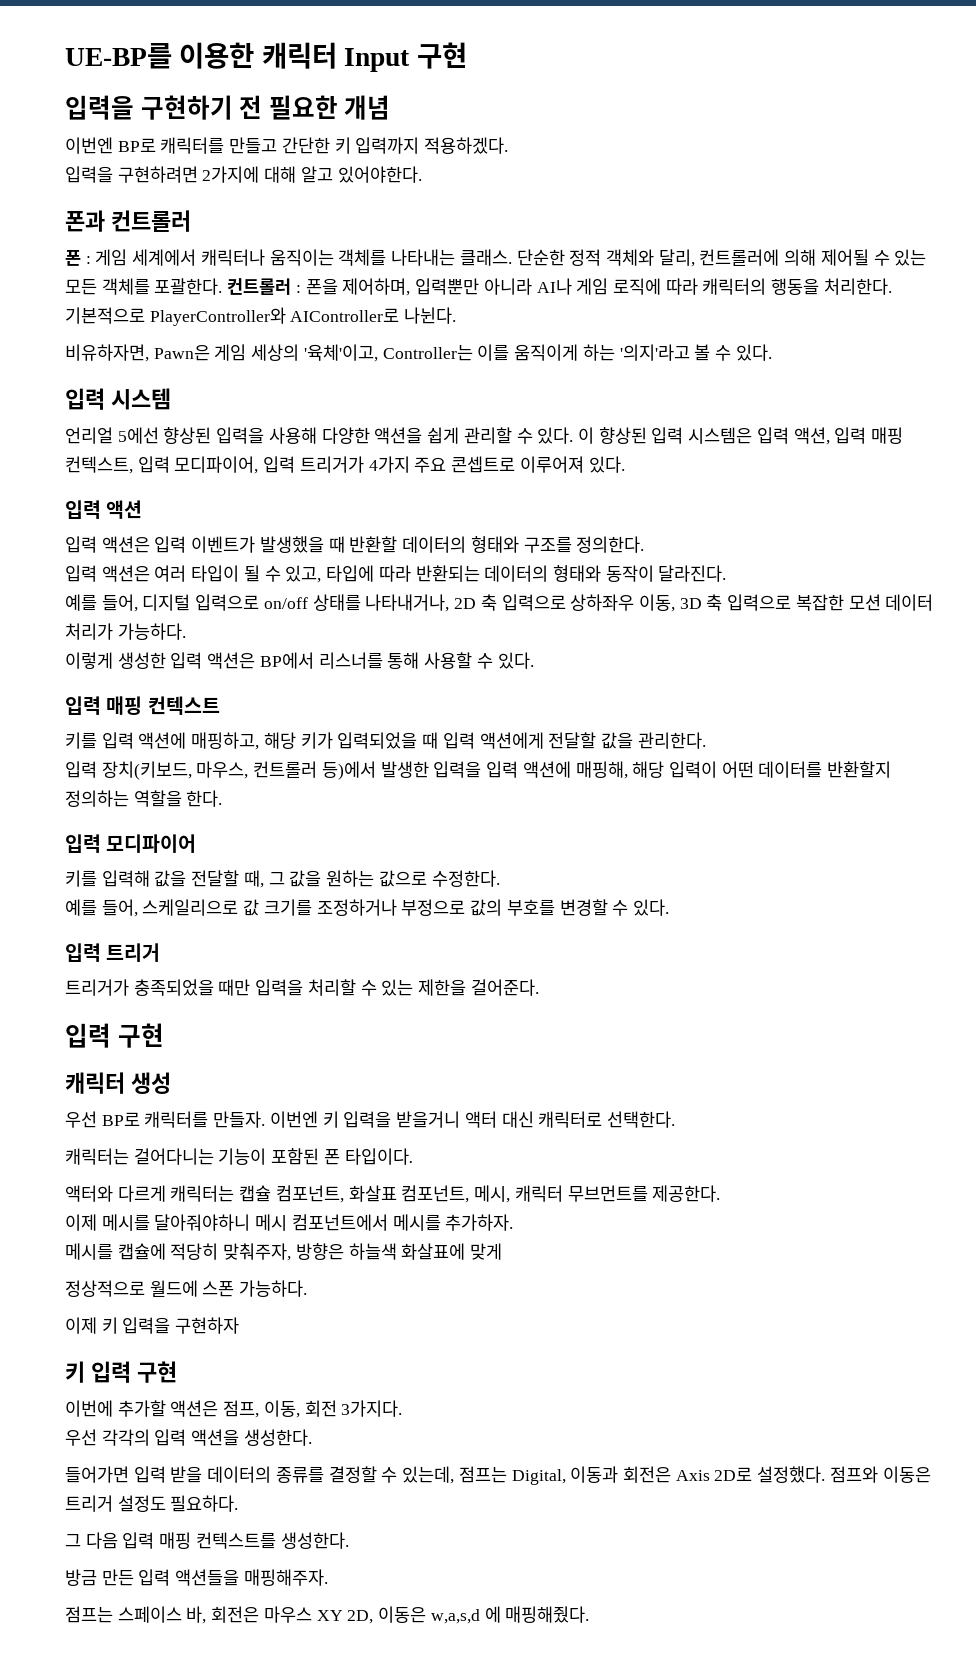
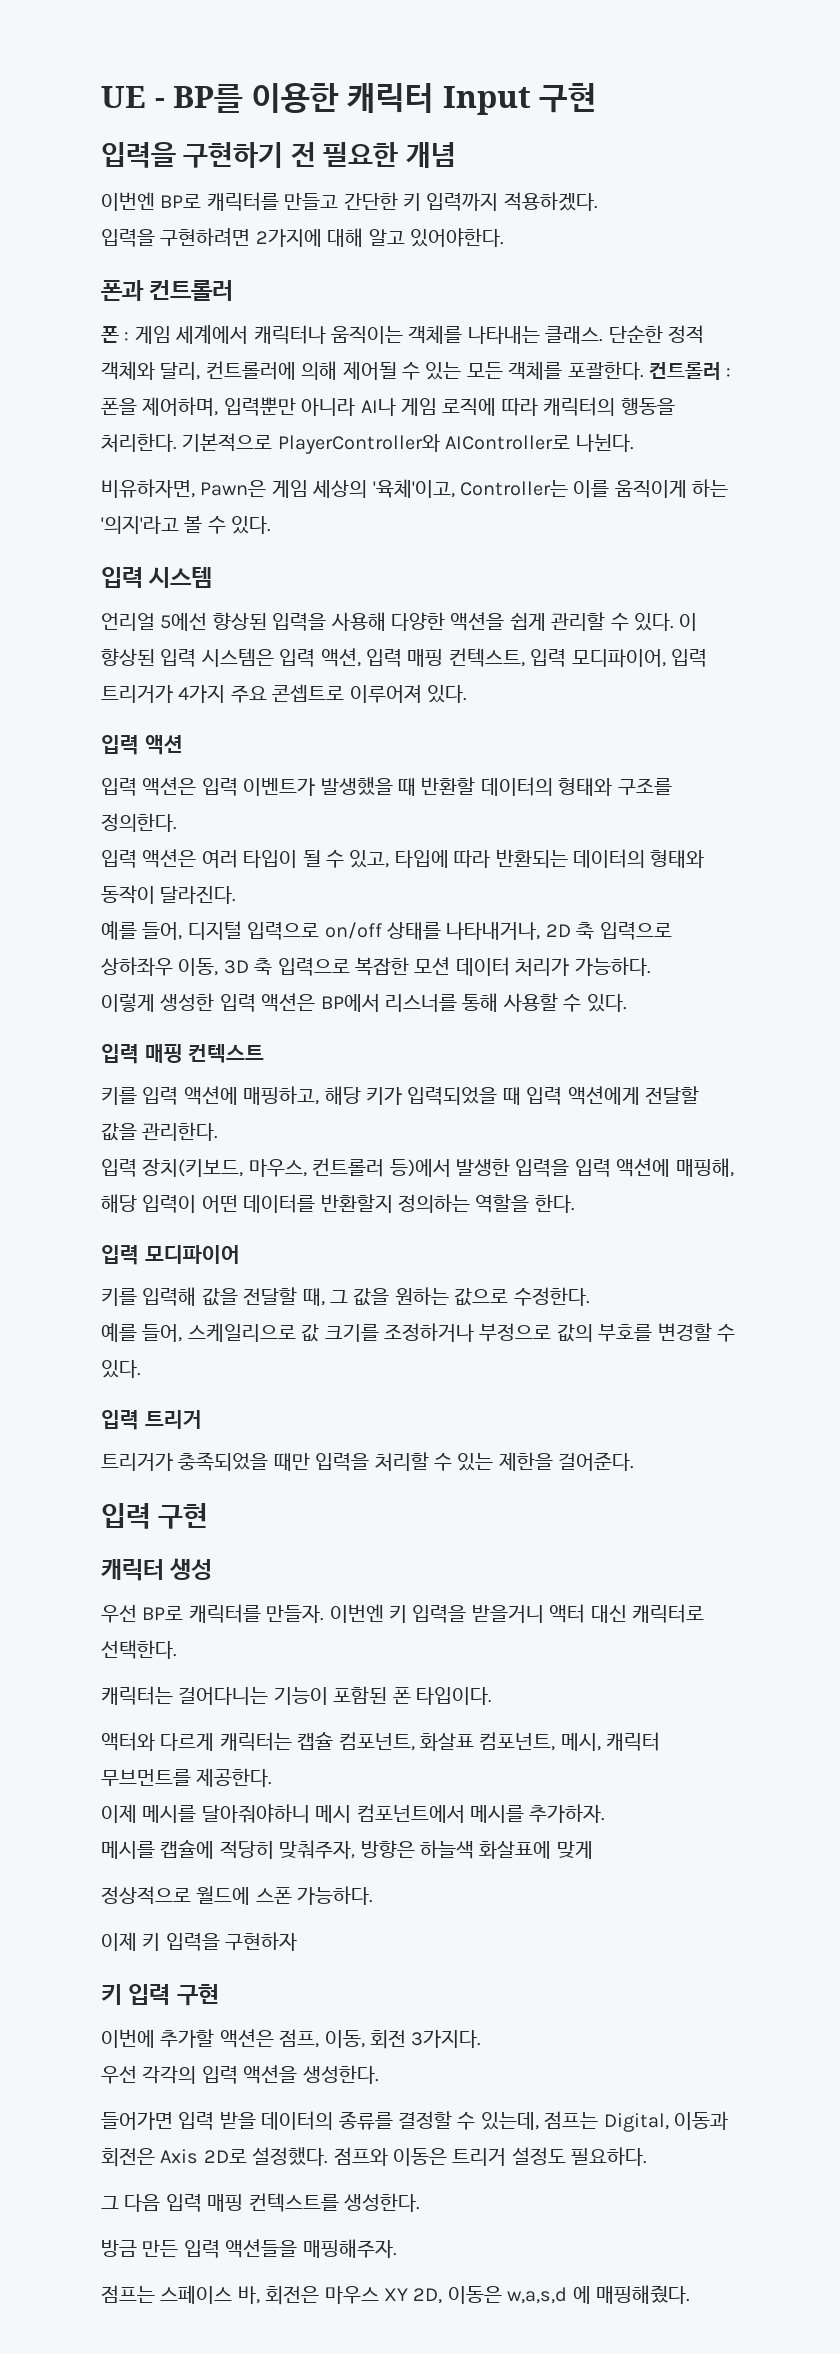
- UE-BP를 이용한 캐릭터 Input 구현
+ UE - BP를 이용한 캐릭터 Input 구현

